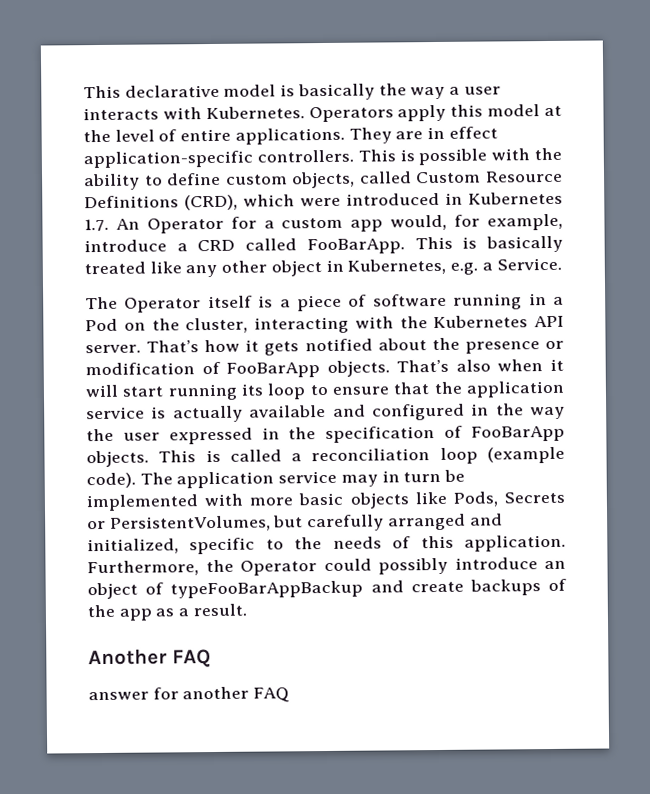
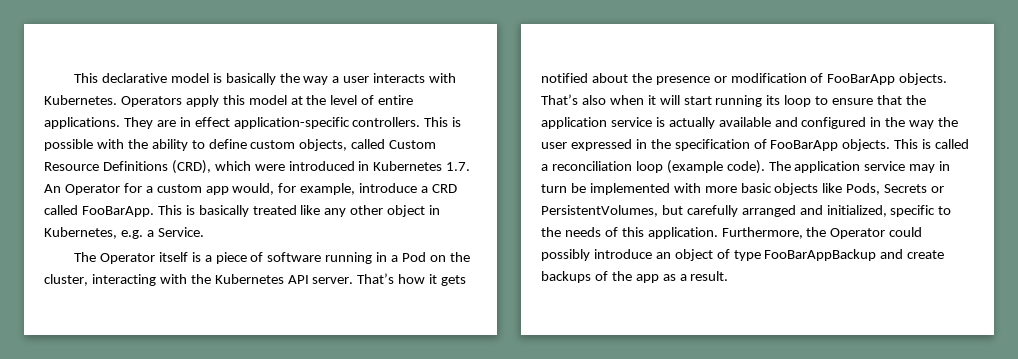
- Furthermore, the Operator could possibly introduce an object of typeFooBarAppBackup and create backups of the app as a result.
+ Furthermore, the Operator could possibly introduce an object of type FooBarAppBackup and create backups of the app as a result.
- Another FAQ
- answer for another FAQ

